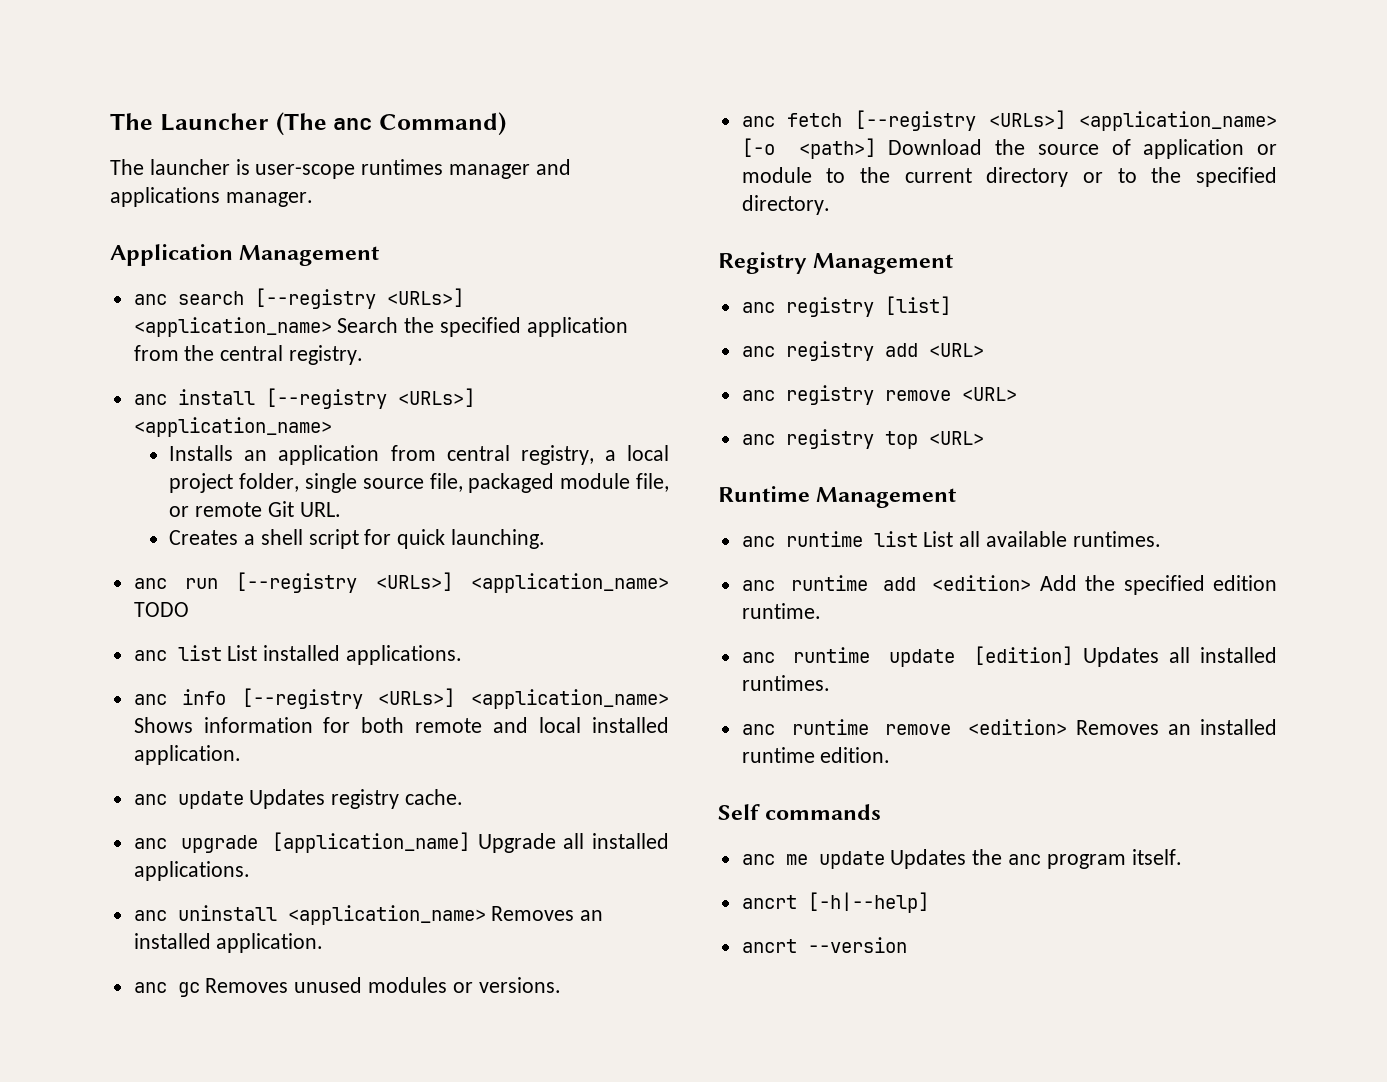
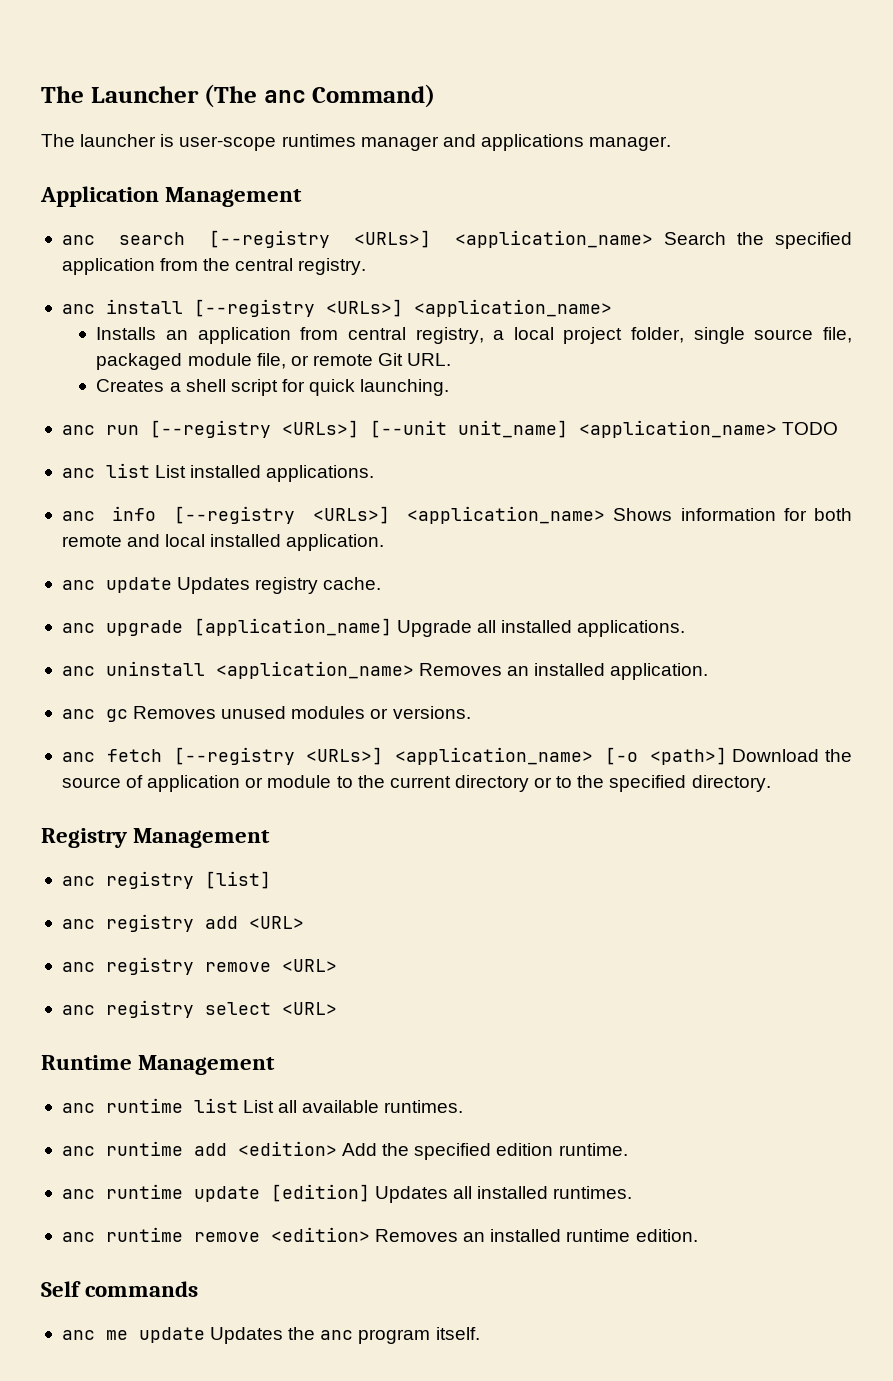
- anc run [--registry <URLs>] <application_name> TODO
+ anc run [--registry <URLs>] [--unit unit_name] <application_name> TODO
- anc registry top <URL>
+ anc registry select <URL>
- ancrt [-h|--help]
- ancrt --version

